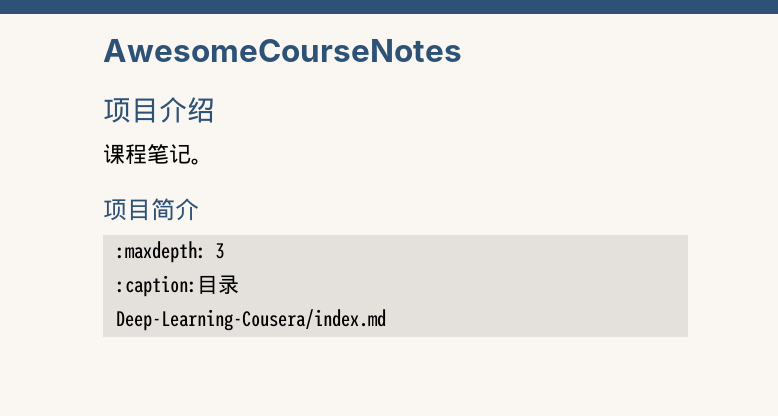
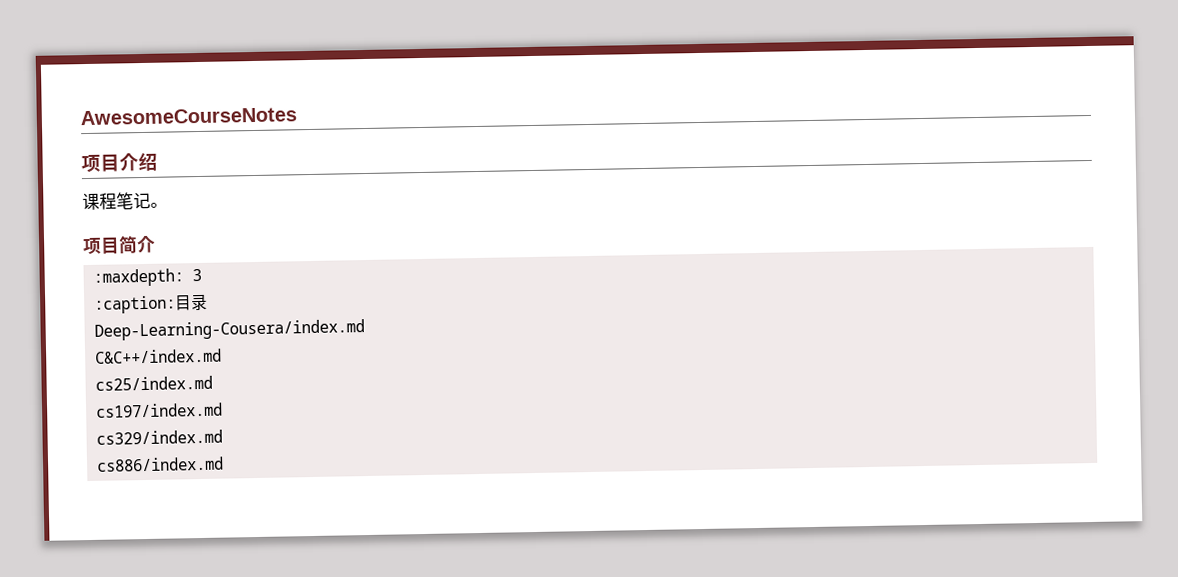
+ C&C++/index.md
+ cs25/index.md
+ cs197/index.md
+ cs329/index.md
+ cs886/index.md

